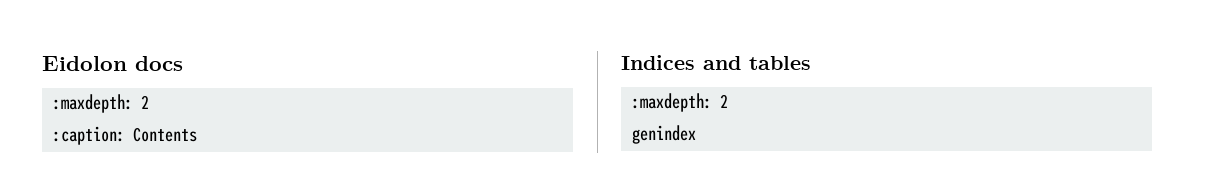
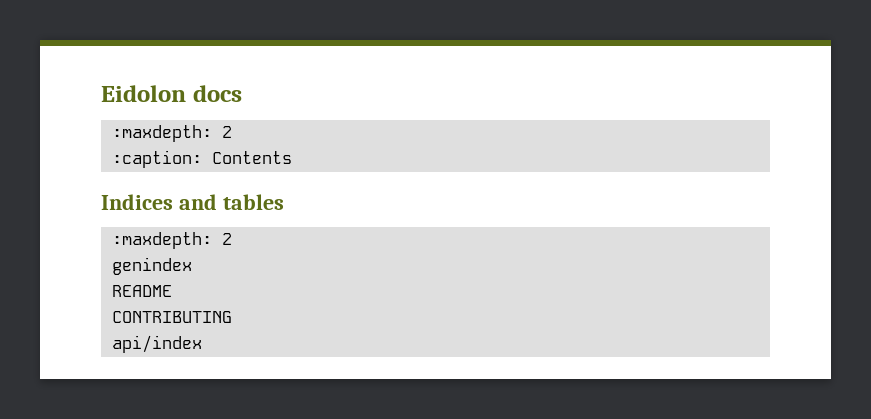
+ README
+ CONTRIBUTING
+ api/index

